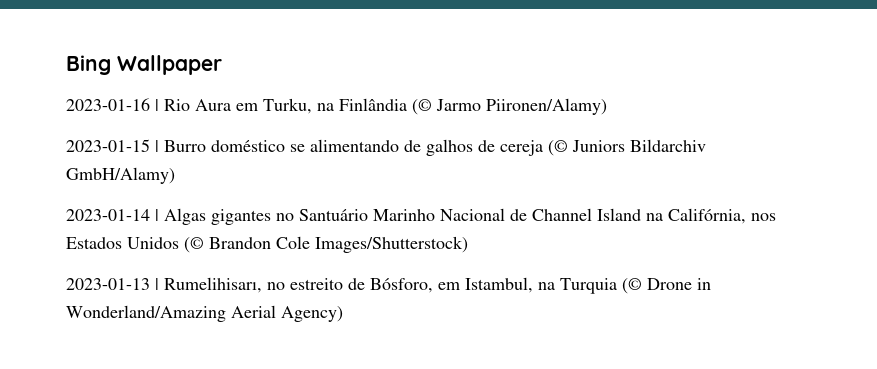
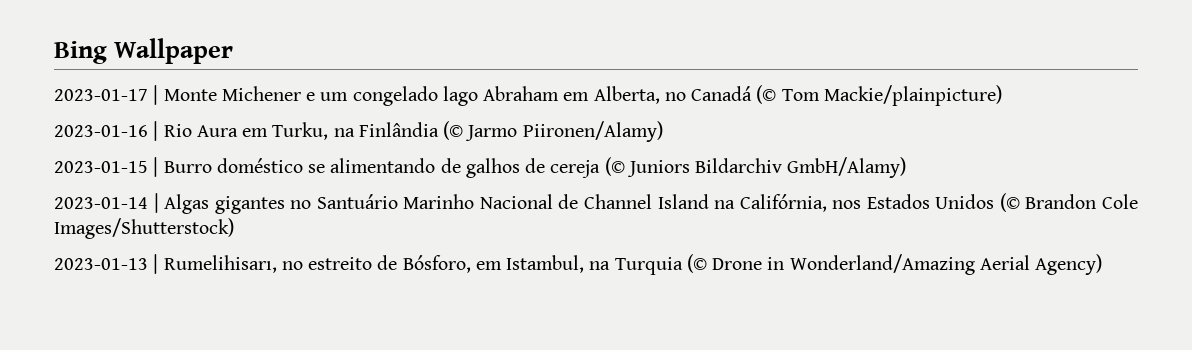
+ 2023-01-17 | Monte Michener e um congelado lago Abraham em Alberta, no Canadá (© Tom Mackie/plainpicture)

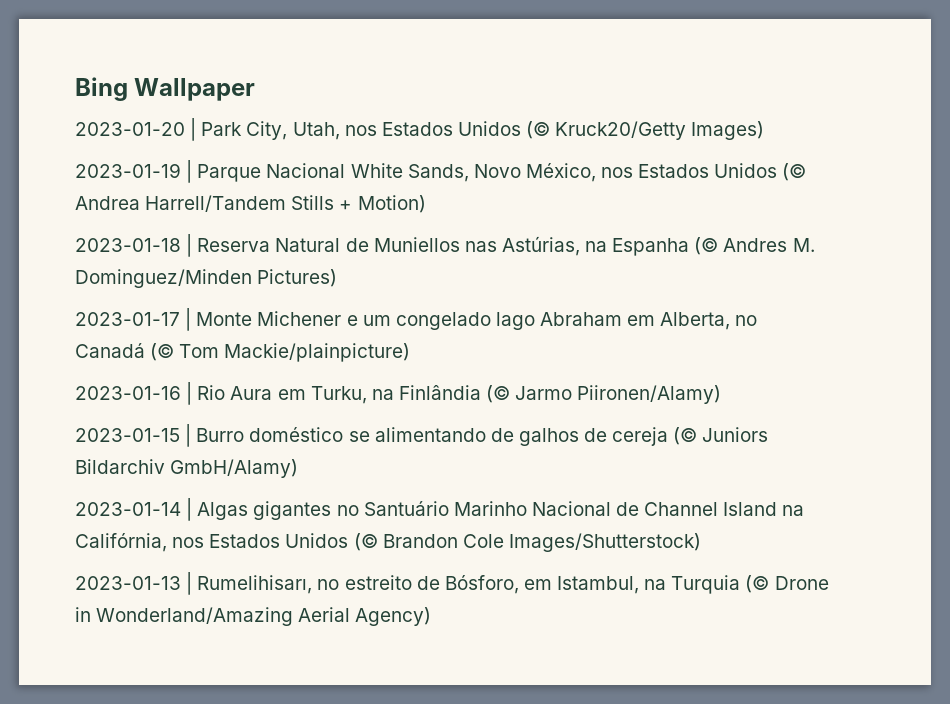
+ 2023-01-20 | Park City, Utah, nos Estados Unidos (© Kruck20/Getty Images)
+ 2023-01-19 | Parque Nacional White Sands, Novo México, nos Estados Unidos (© Andrea Harrell/Tandem Stills + Motion)
+ 2023-01-18 | Reserva Natural de Muniellos nas Astúrias, na Espanha (© Andres M. Dominguez/Minden Pictures)

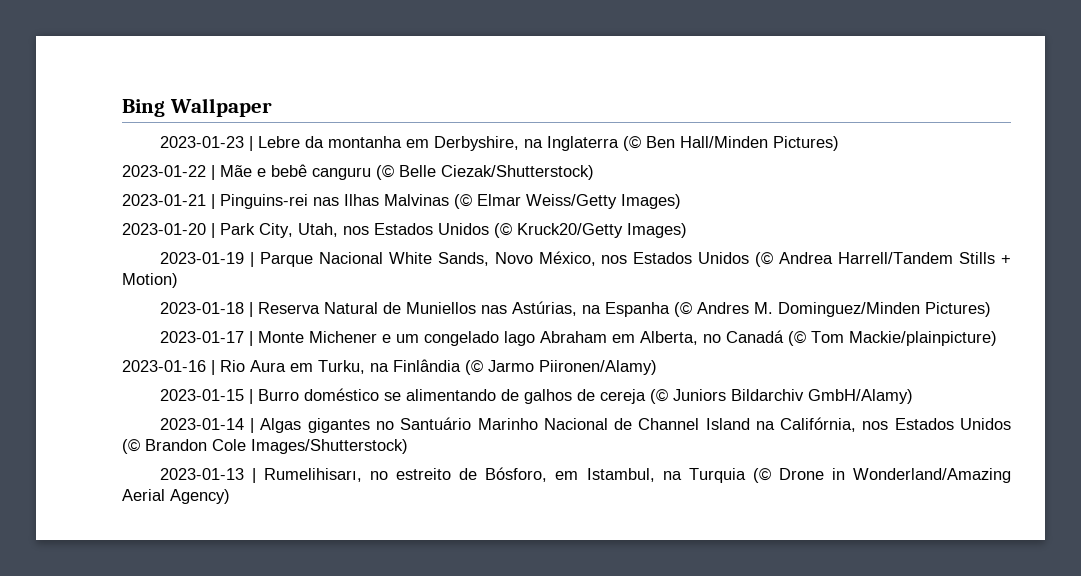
+ 2023-01-23 | Lebre da montanha em Derbyshire, na Inglaterra (© Ben Hall/Minden Pictures)
+ 2023-01-22 | Mãe e bebê canguru (© Belle Ciezak/Shutterstock)
+ 2023-01-21 | Pinguins-rei nas Ilhas Malvinas (© Elmar Weiss/Getty Images)

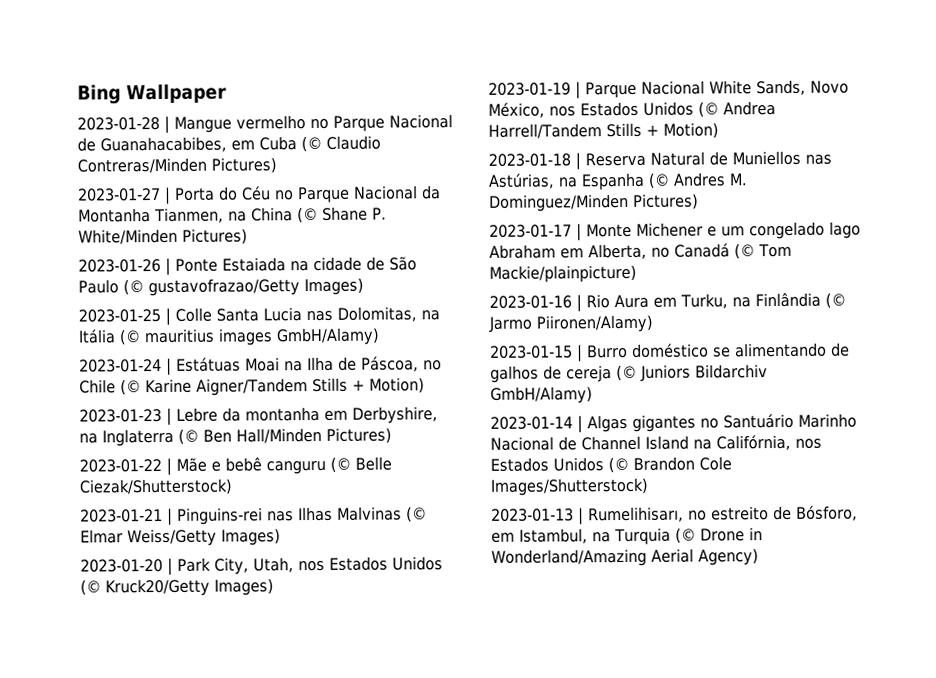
+ 2023-01-28 | Mangue vermelho no Parque Nacional de Guanahacabibes, em Cuba (© Claudio Contreras/Minden Pictures)
+ 2023-01-27 | Porta do Céu no Parque Nacional da Montanha Tianmen, na China (© Shane P. White/Minden Pictures)
+ 2023-01-26 | Ponte Estaiada na cidade de São Paulo (© gustavofrazao/Getty Images)
+ 2023-01-25 | Colle Santa Lucia nas Dolomitas, na Itália (© mauritius images GmbH/Alamy)
+ 2023-01-24 | Estátuas Moai na Ilha de Páscoa, no Chile (© Karine Aigner/Tandem Stills + Motion)

